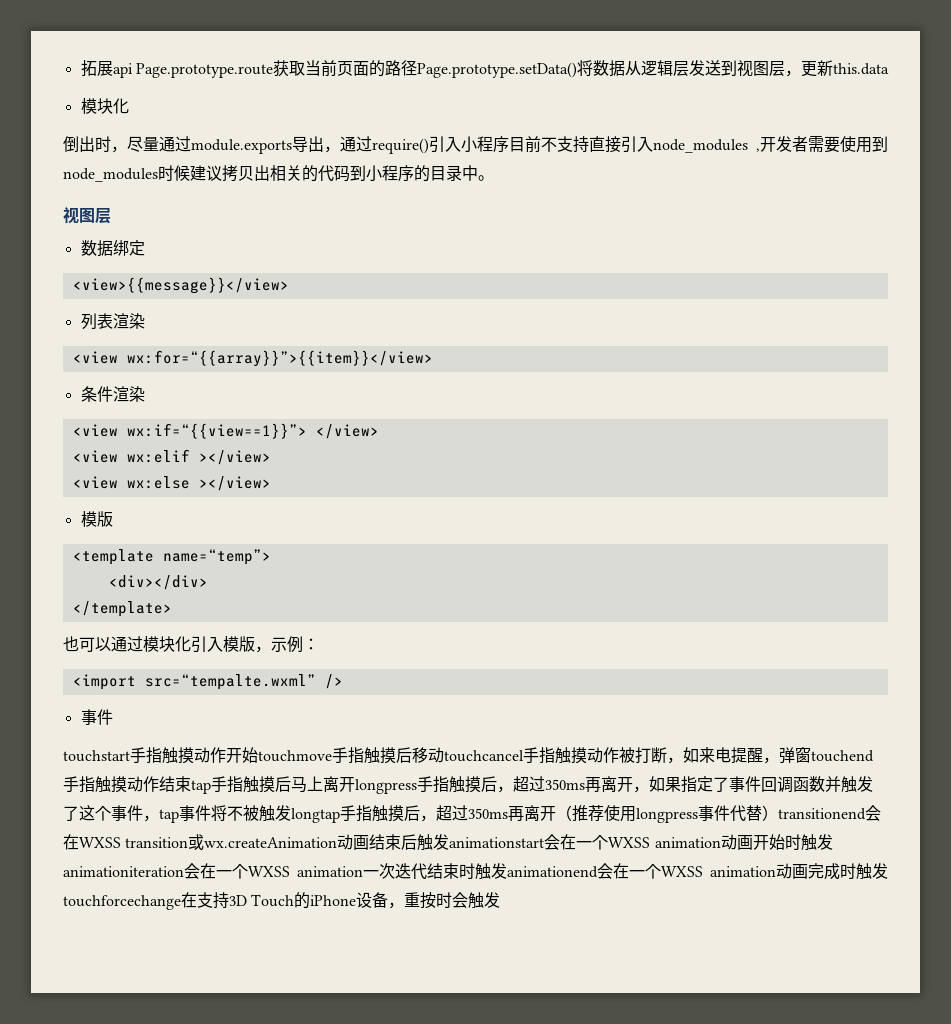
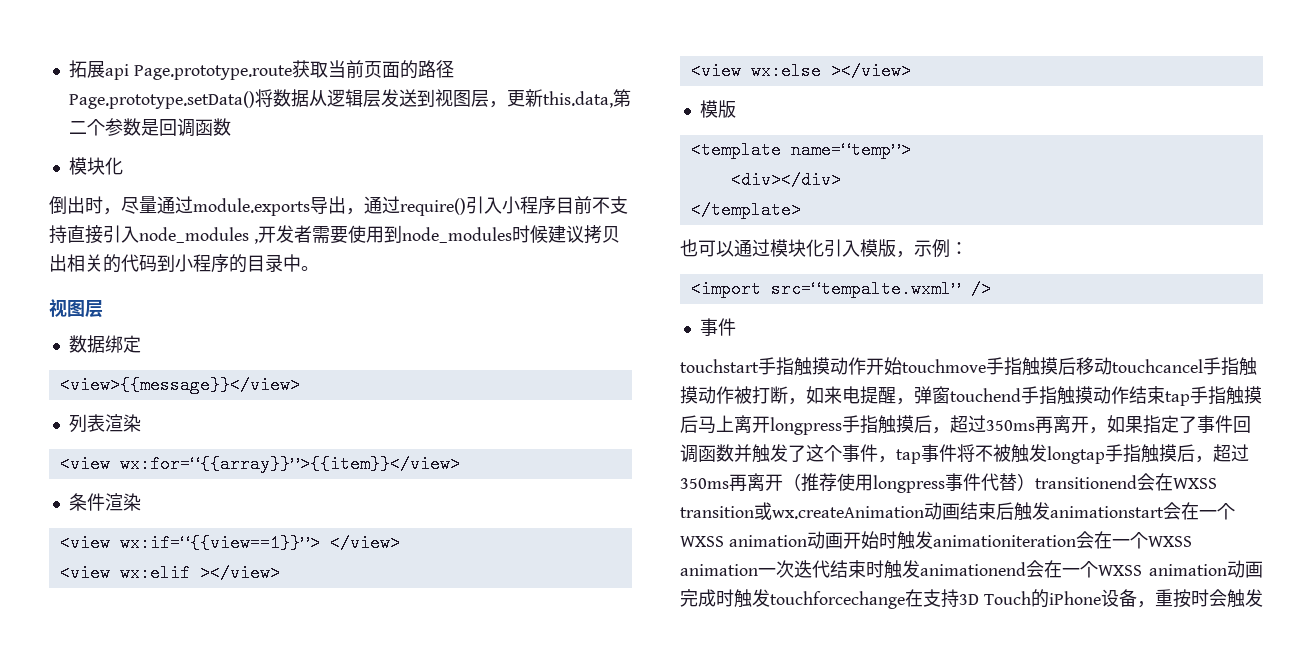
- 拓展api Page.prototype.route获取当前页面的路径Page.prototype.setData()将数据从逻辑层发送到视图层，更新this.data
+ 拓展api Page.prototype.route获取当前页面的路径Page.prototype.setData()将数据从逻辑层发送到视图层，更新this.data,第二个参数是回调函数

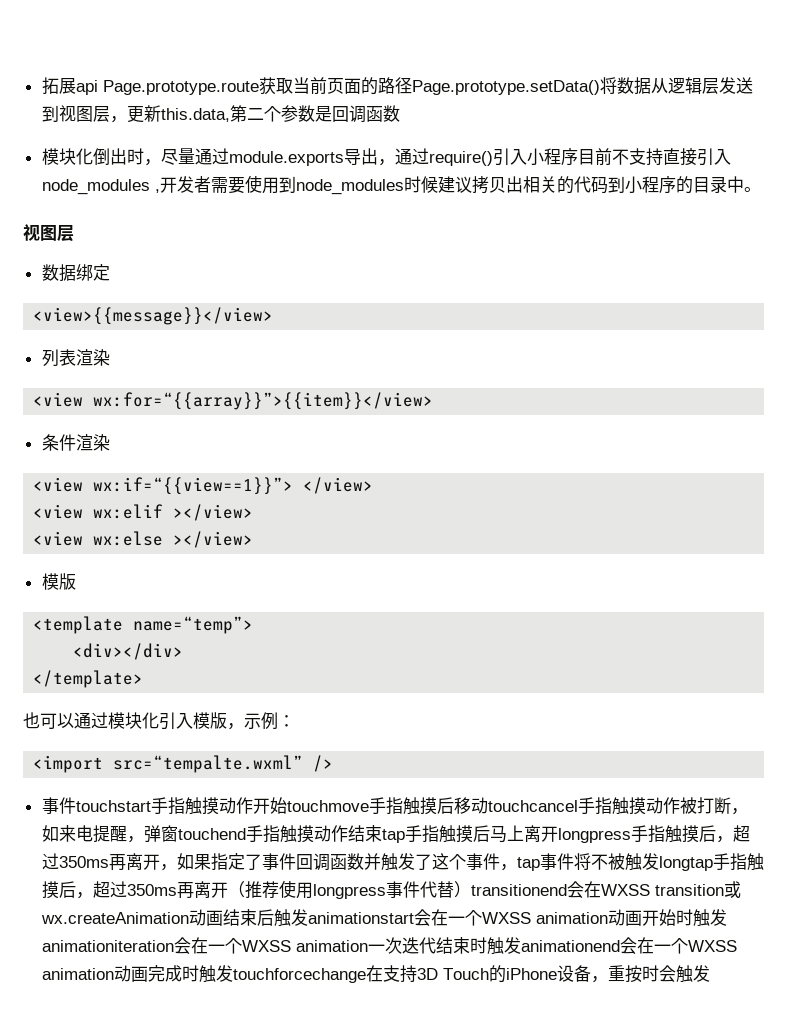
  拓展api Page.prototype.route获取当前页面的路径Page.prototype.setData()将数据从逻辑层发送到视图层，更新this.data,第二个参数是回调函数
- 模块化
- 倒出时，尽量通过module.exports导出，通过require()引入小程序目前不支持直接引入node_modules ,开发者需要使用到node_modules时候建议拷贝出相关的代码到小程序的目录中。
+ 模块化倒出时，尽量通过module.exports导出，通过require()引入小程序目前不支持直接引入node_modules ,开发者需要使用到node_modules时候建议拷贝出相关的代码到小程序的目录中。
  <import src=“tempalte.wxml” />
- 事件
- touchstart手指触摸动作开始touchmove手指触摸后移动touchcancel手指触摸动作被打断，如来电提醒，弹窗touchend手指触摸动作结束tap手指触摸后马上离开longpress手指触摸后，超过350ms再离开，如果指定了事件回调函数并触发了这个事件，tap事件将不被触发longtap手指触摸后，超过350ms再离开（推荐使用longpress事件代替）transitionend会在WXSS transition或wx.createAnimation动画结束后触发animationstart会在一个WXSS animation动画开始时触发animationiteration会在一个WXSS animation一次迭代结束时触发animationend会在一个WXSS animation动画完成时触发touchforcechange在支持3D Touch的iPhone设备，重按时会触发
+ 事件touchstart手指触摸动作开始touchmove手指触摸后移动touchcancel手指触摸动作被打断，如来电提醒，弹窗touchend手指触摸动作结束tap手指触摸后马上离开longpress手指触摸后，超过350ms再离开，如果指定了事件回调函数并触发了这个事件，tap事件将不被触发longtap手指触摸后，超过350ms再离开（推荐使用longpress事件代替）transitionend会在WXSS transition或wx.createAnimation动画结束后触发animationstart会在一个WXSS animation动画开始时触发animationiteration会在一个WXSS animation一次迭代结束时触发animationend会在一个WXSS animation动画完成时触发touchforcechange在支持3D Touch的iPhone设备，重按时会触发

